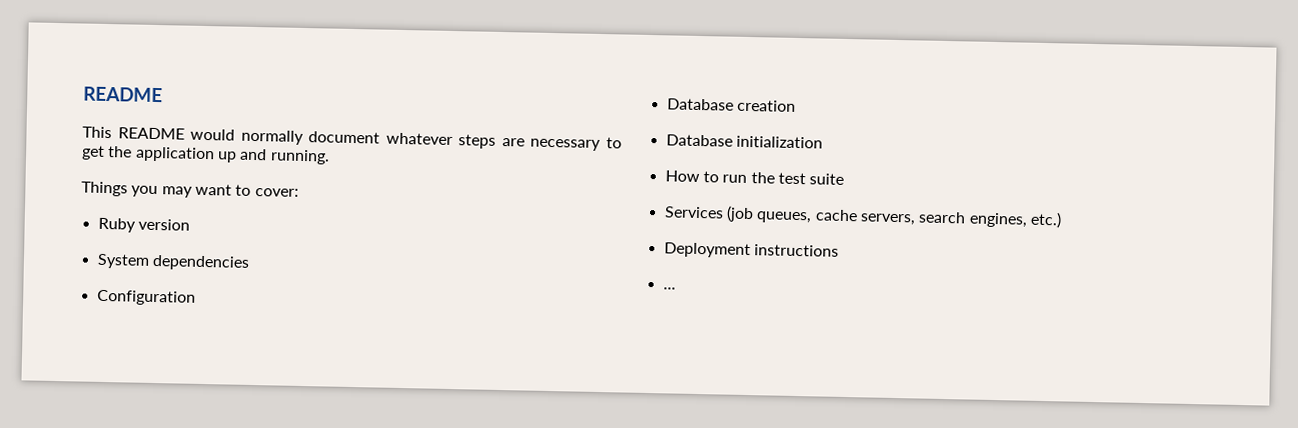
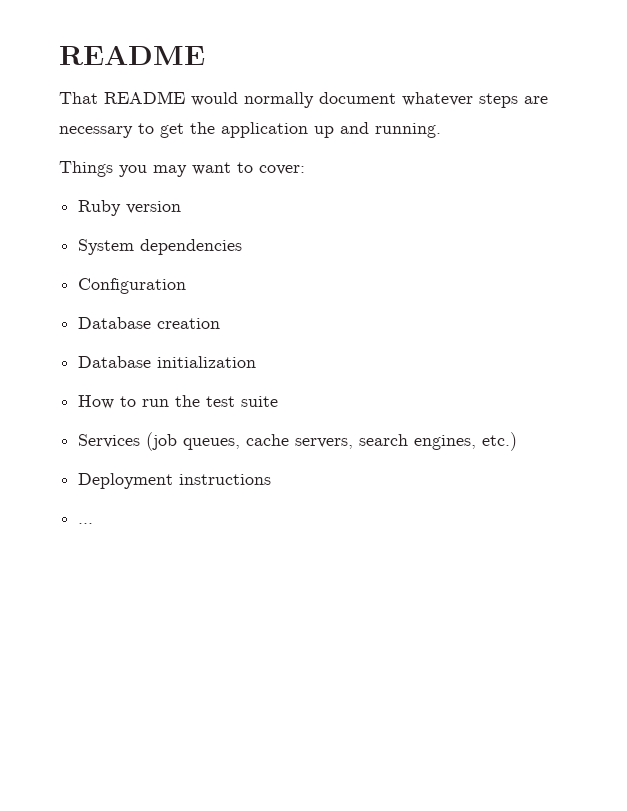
- This README would normally document whatever steps are necessary to get the application up and running.
+ That README would normally document whatever steps are necessary to get the application up and running.

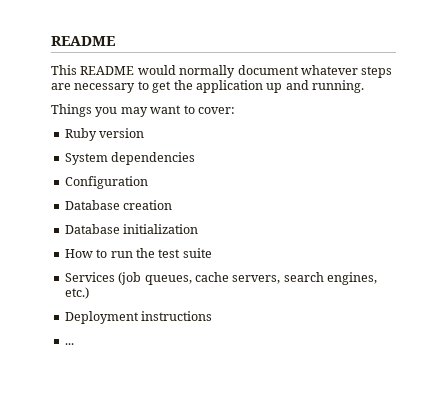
- That README would normally document whatever steps are necessary to get the application up and running.
+ This README would normally document whatever steps are necessary to get the application up and running.

